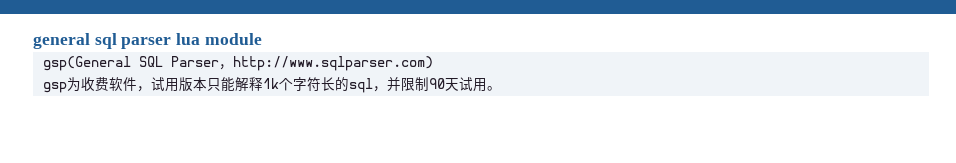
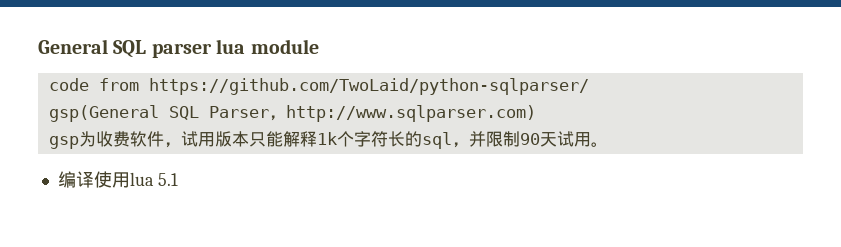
- general sql parser lua module
+ General SQL parser lua module
+ code from https://github.com/TwoLaid/python-sqlparser/
+ 编译使用lua 5.1

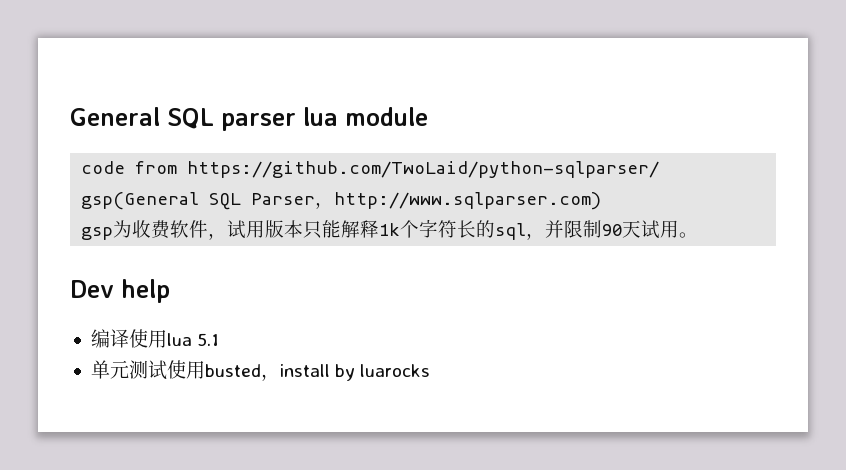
+ Dev help
+ 单元测试使用busted，install by luarocks

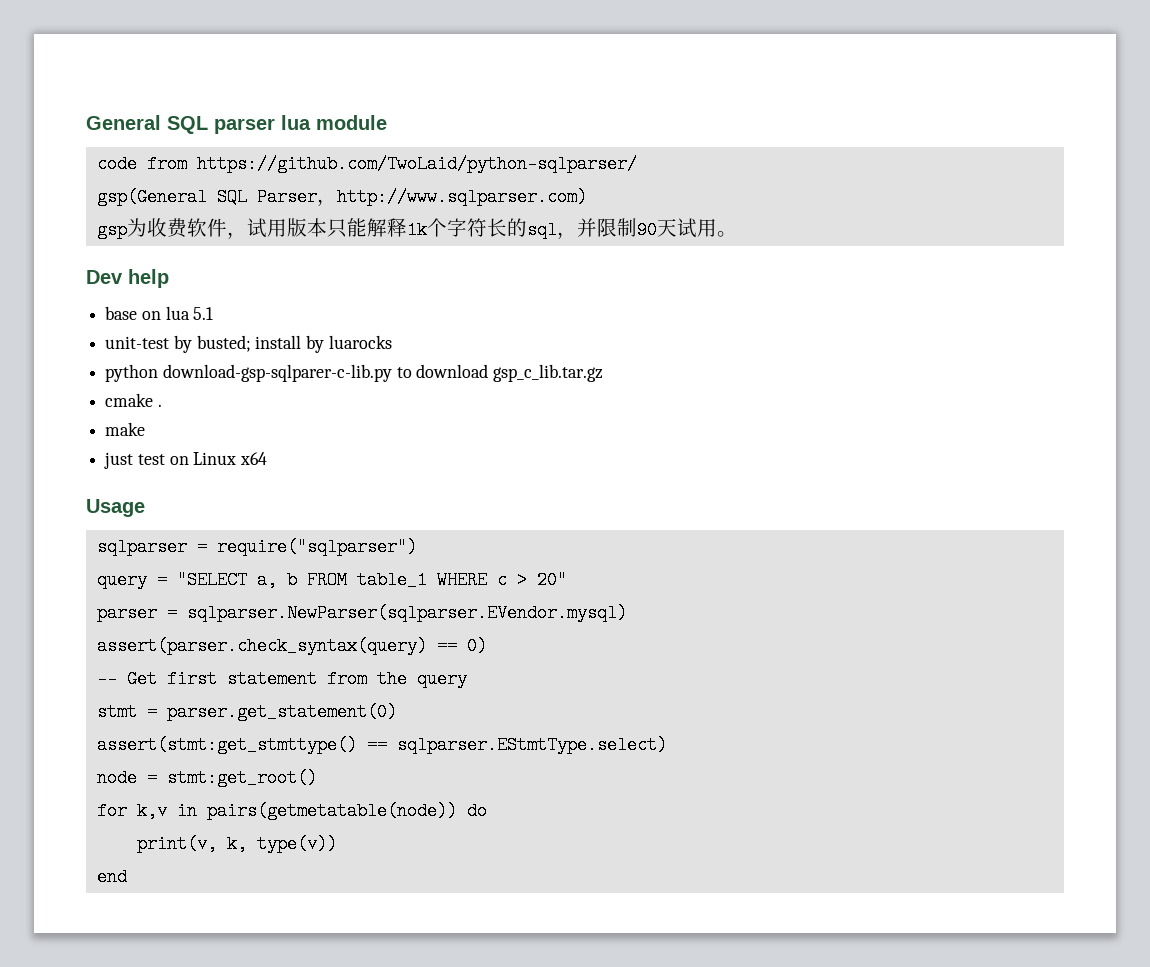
- 编译使用lua 5.1
+ base on lua 5.1
- 单元测试使用busted，install by luarocks
+ unit-test by busted; install by luarocks
+ python download-gsp-sqlparer-c-lib.py to download gsp_c_lib.tar.gz
+ cmake .
+ make
+ just test on Linux x64
+ Usage
+ sqlparser = require("sqlparser")
+ query = "SELECT a, b FROM table_1 WHERE c > 20"
+ parser = sqlparser.NewParser(sqlparser.EVendor.mysql)
+ assert(parser.check_syntax(query) == 0)
+ -- Get first statement from the query
+ stmt = parser.get_statement(0)
+ assert(stmt:get_stmttype() == sqlparser.EStmtType.select)
+ node = stmt:get_root()
+ for k,v in pairs(getmetatable(node)) do
+ print(v, k, type(v))
+ end

